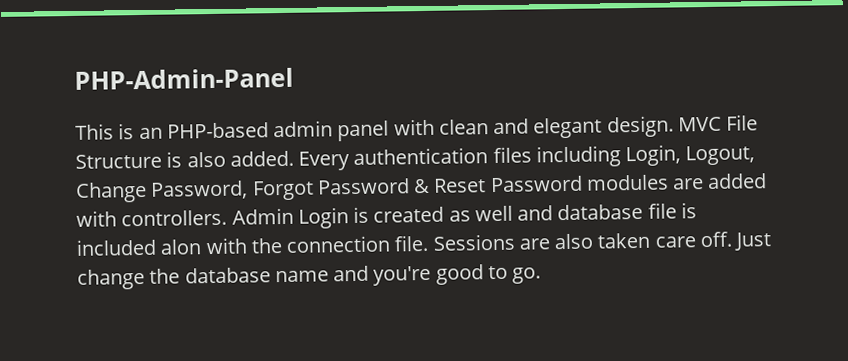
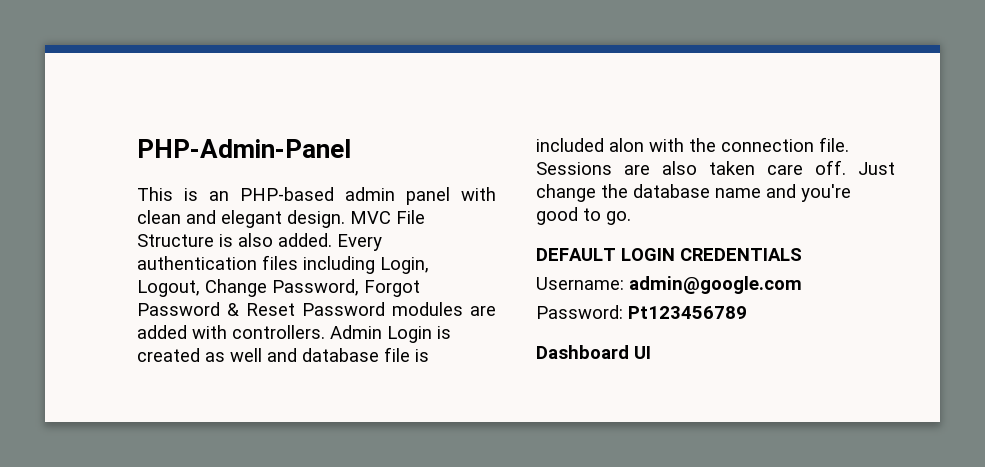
+ DEFAULT LOGIN CREDENTIALS
+ Username: admin@google.com
+ Password: Pt123456789
+ Dashboard UI

